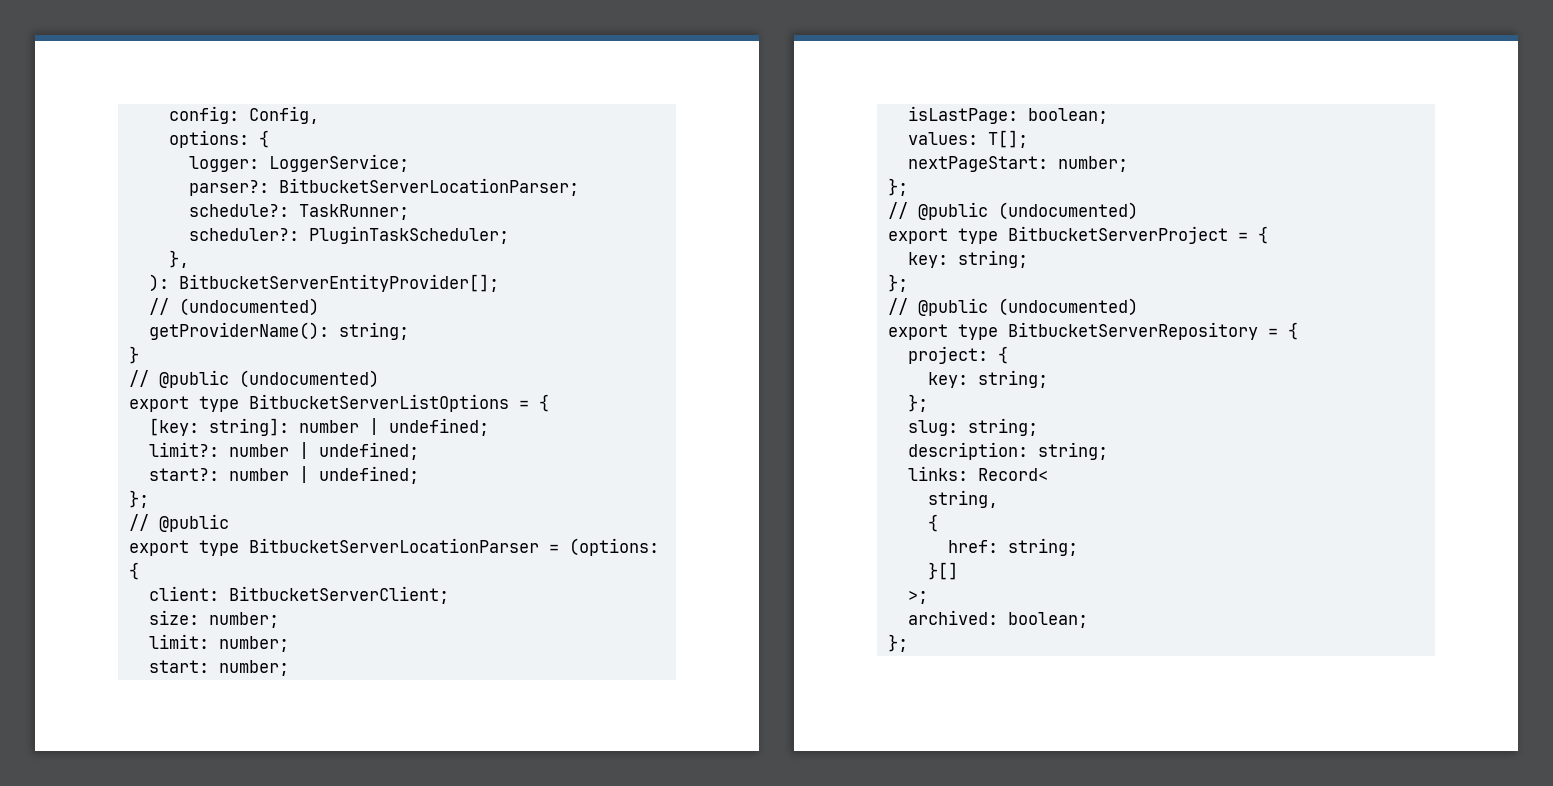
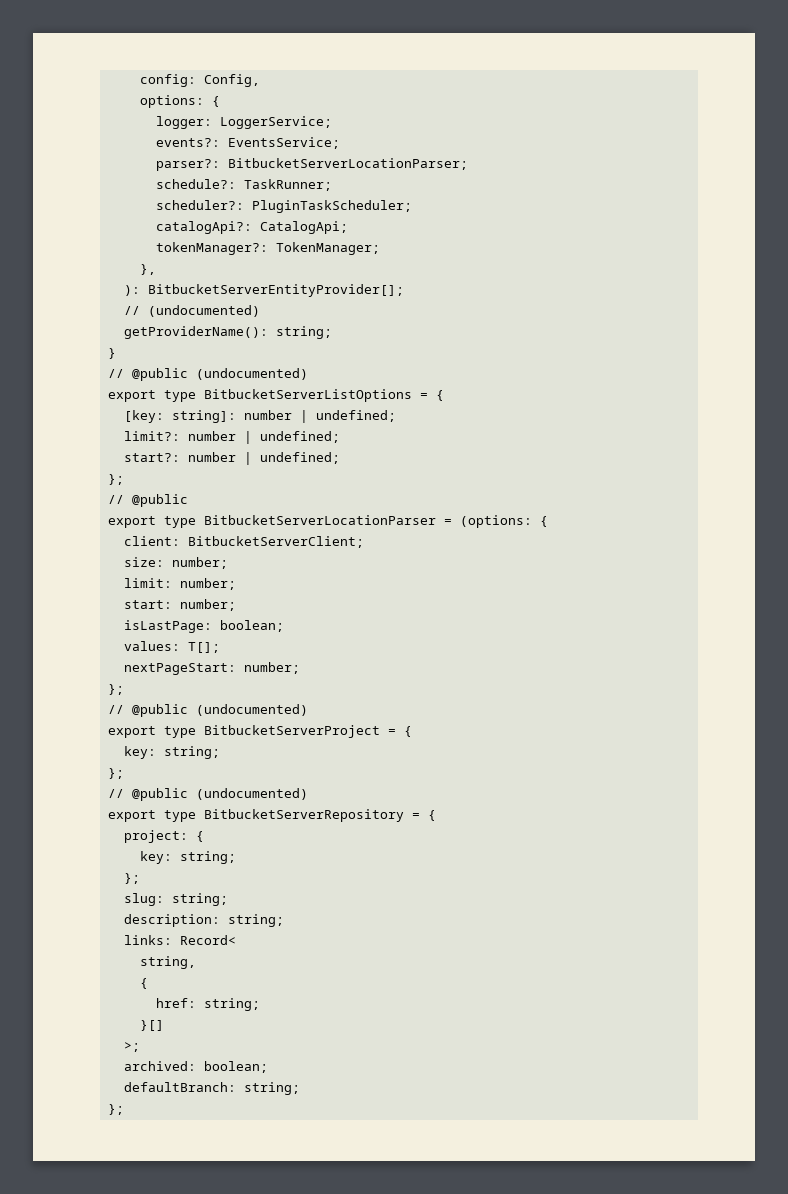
+ events?: EventsService;
+ catalogApi?: CatalogApi;
+ tokenManager?: TokenManager;
+ defaultBranch: string;

